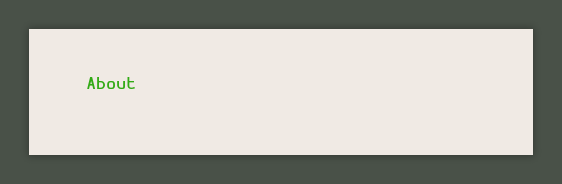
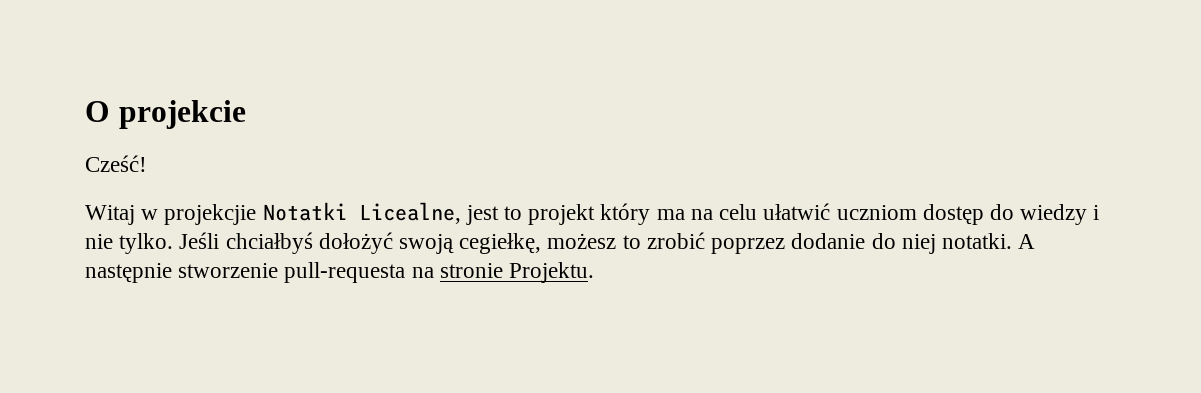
- About
+ O projekcie
+ Cześć!
+ Witaj w projekcjie Notatki Licealne, jest to projekt który ma na celu ułatwić uczniom dostęp do wiedzy i nie tylko. Jeśli chciałbyś dołożyć swoją cegiełkę, możesz to zrobić poprzez dodanie do niej notatki. A następnie stworzenie pull-requesta na stronie Projektu.

